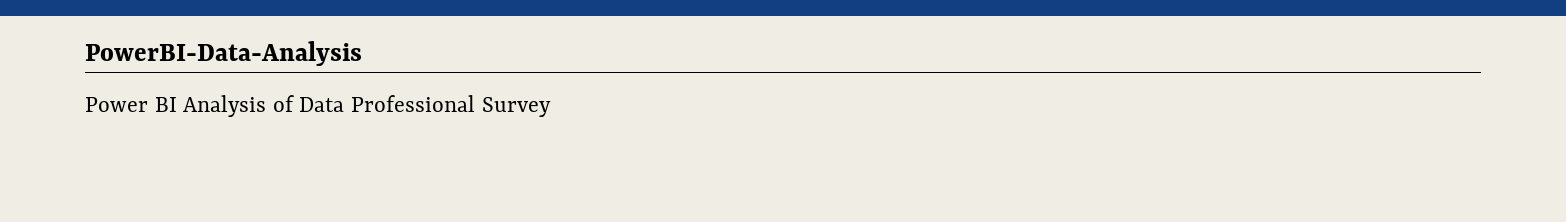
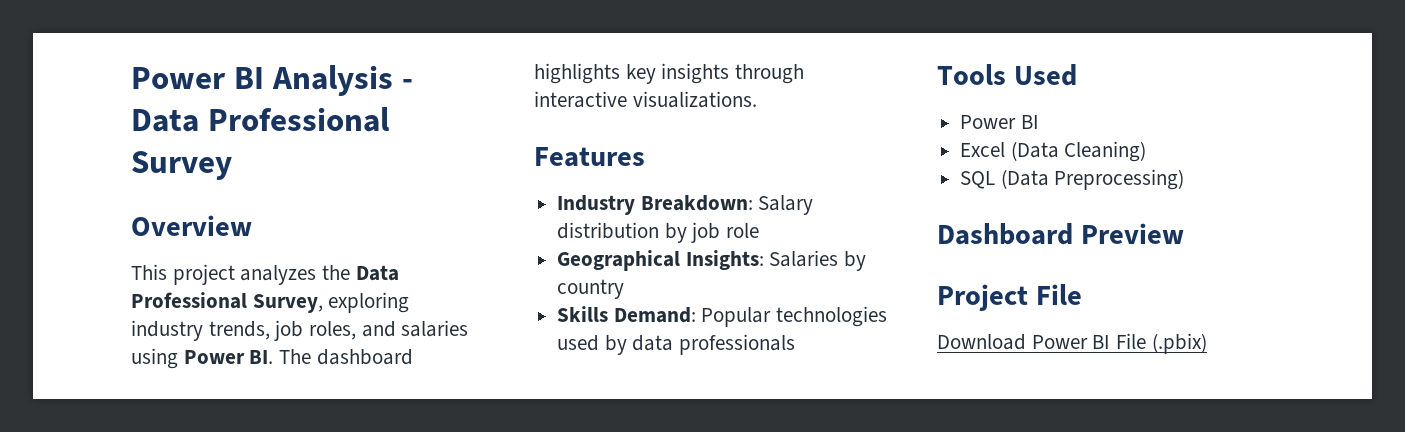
- PowerBI-Data-Analysis
- Power BI Analysis of Data Professional Survey
+ Power BI Analysis - Data Professional Survey
+ Overview
+ This project analyzes the Data Professional Survey, exploring industry trends, job roles, and salaries using Power BI. The dashboard highlights key insights through interactive visualizations.
+ Features
+ Industry Breakdown: Salary distribution by job role
+ Geographical Insights: Salaries by country
+ Skills Demand: Popular technologies used by data professionals
+ Tools Used
+ Power BI
+ Excel (Data Cleaning)
+ SQL (Data Preprocessing)
+ Dashboard Preview
+ Project File
+ Download Power BI File (.pbix)

